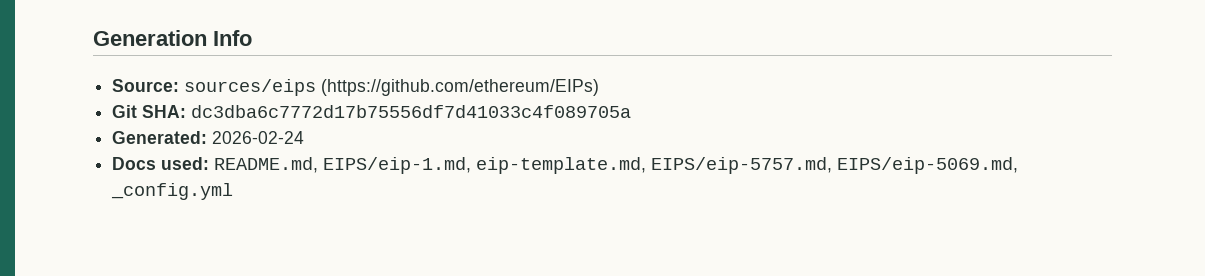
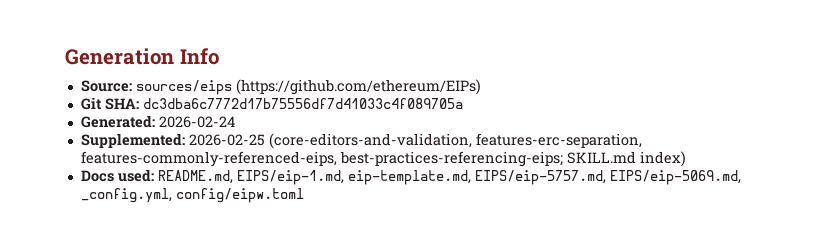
+ Supplemented: 2026-02-25 (core-editors-and-validation, features-erc-separation, features-commonly-referenced-eips, best-practices-referencing-eips; SKILL.md index)
- Docs used: README.md, EIPS/eip-1.md, eip-template.md, EIPS/eip-5757.md, EIPS/eip-5069.md, _config.yml
+ Docs used: README.md, EIPS/eip-1.md, eip-template.md, EIPS/eip-5757.md, EIPS/eip-5069.md, _config.yml, config/eipw.toml

